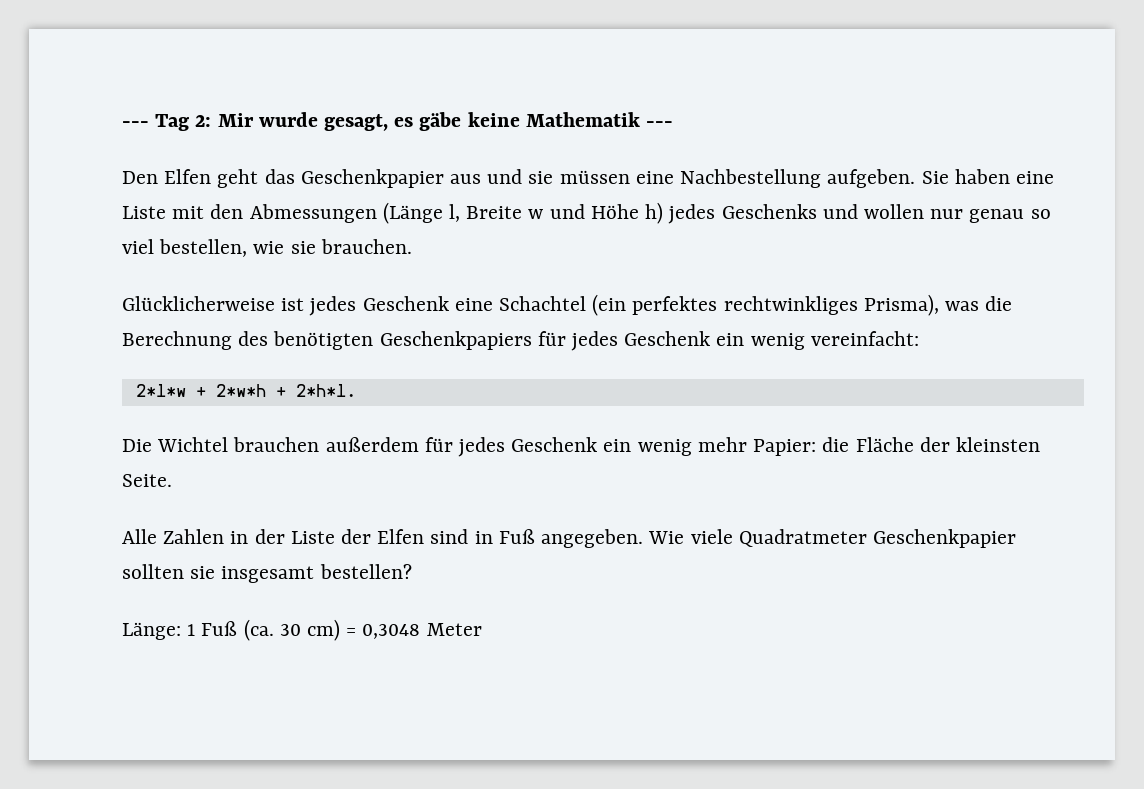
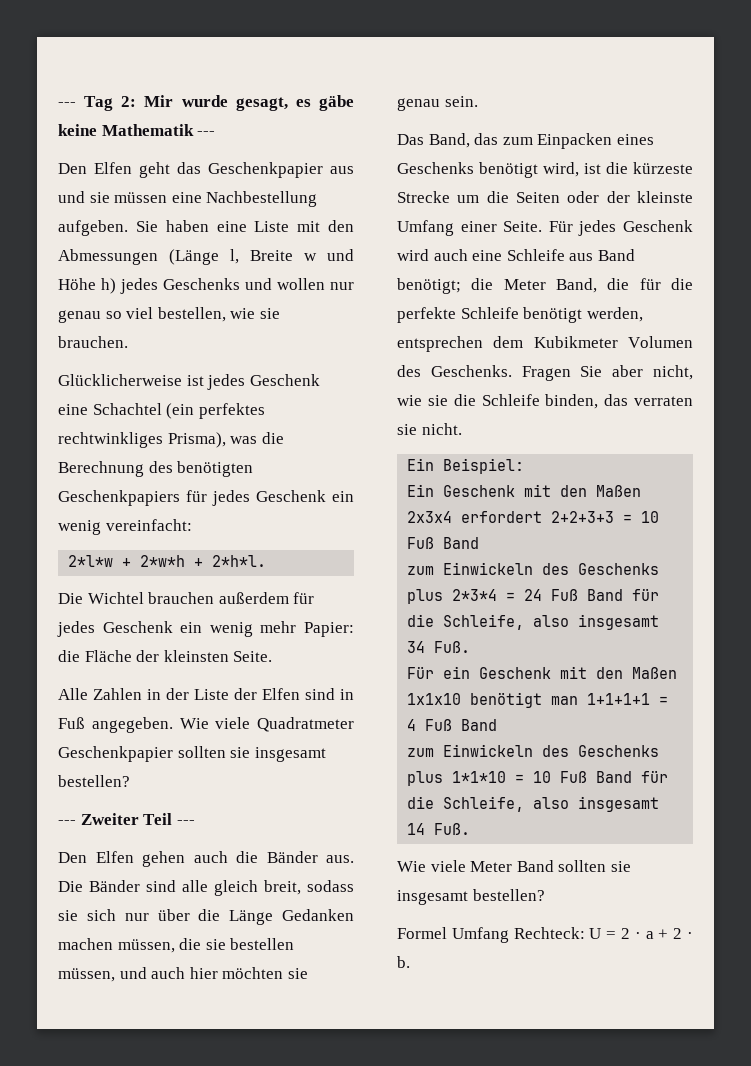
- Länge: 1 Fuß (ca. 30 cm) = 0,3048 Meter
+ --- Zweiter Teil ---
+ Den Elfen gehen auch die Bänder aus. Die Bänder sind alle gleich breit, sodass sie sich nur über die Länge Gedanken machen müssen, die sie bestellen müssen, und auch hier möchten sie genau sein.
+ Das Band, das zum Einpacken eines Geschenks benötigt wird, ist die kürzeste Strecke um die Seiten oder der kleinste Umfang einer Seite. Für jedes Geschenk wird auch eine Schleife aus Band benötigt; die Meter Band, die für die perfekte Schleife benötigt werden, entsprechen dem Kubikmeter Volumen des Geschenks. Fragen Sie aber nicht, wie sie die Schleife binden, das verraten sie nicht.
+ Ein Beispiel:
+ Ein Geschenk mit den Maßen 2x3x4 erfordert 2+2+3+3 = 10 Fuß Band
+ zum Einwickeln des Geschenks plus 2*3*4 = 24 Fuß Band für die Schleife, also insgesamt 34 Fuß.
+ Für ein Geschenk mit den Maßen 1x1x10 benötigt man 1+1+1+1 = 4 Fuß Band
+ zum Einwickeln des Geschenks plus 1*1*10 = 10 Fuß Band für die Schleife, also insgesamt 14 Fuß.
+ Wie viele Meter Band sollten sie insgesamt bestellen?
+ Formel Umfang Rechteck: U = 2 · a + 2 · b.

